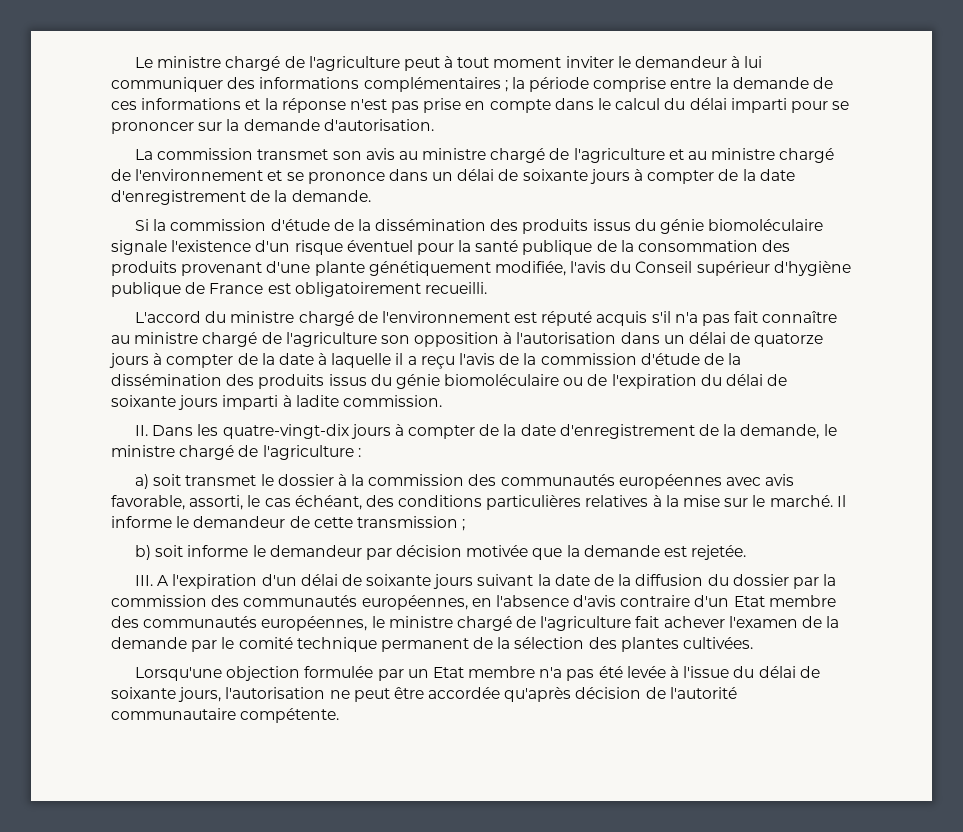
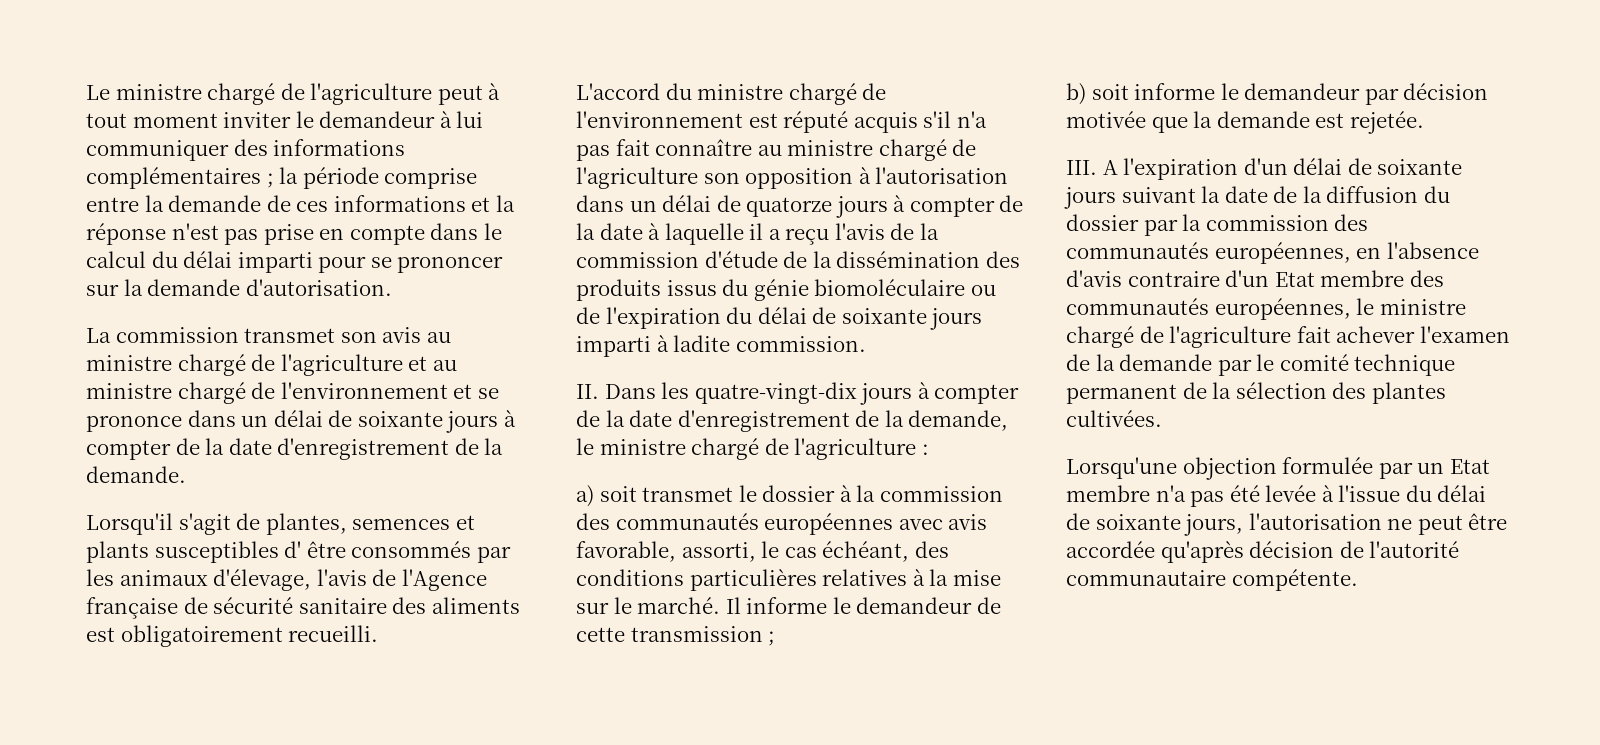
- Si la commission d'étude de la dissémination des produits issus du génie biomoléculaire signale l'existence d'un risque éventuel pour la santé publique de la consommation des produits provenant d'une plante génétiquement modifiée, l'avis du Conseil supérieur d'hygiène publique de France est obligatoirement recueilli.
+ Lorsqu'il s'agit de plantes, semences et plants susceptibles d' être consommés par les animaux d'élevage, l'avis de l'Agence française de sécurité sanitaire des aliments est obligatoirement recueilli.

